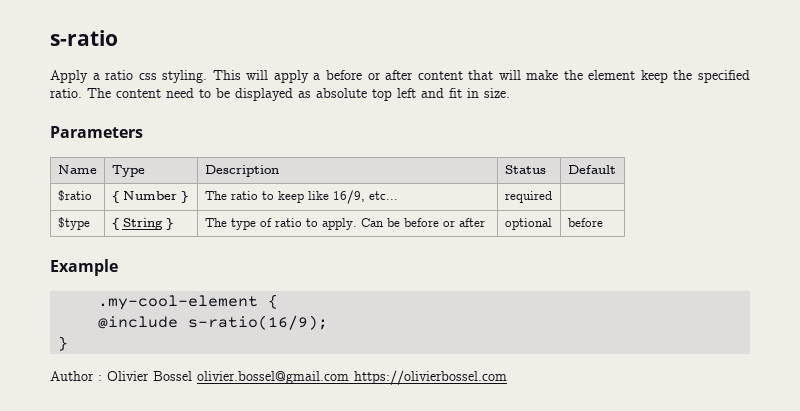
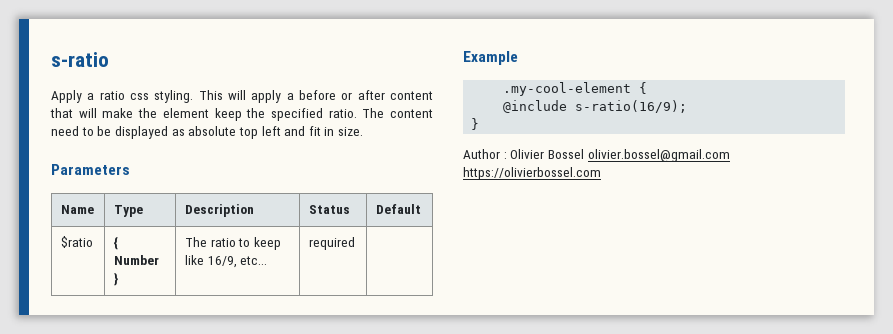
- $type | { String } | The type of ratio to apply. Can be before or after | optional | before

